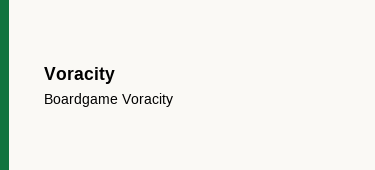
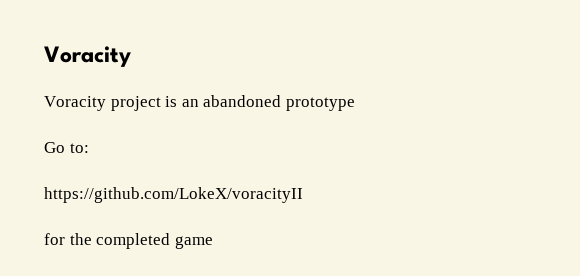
- Boardgame Voracity
+ Voracity project is an abandoned prototype
+ Go to:
+ https://github.com/LokeX/voracityII
+ for the completed game

